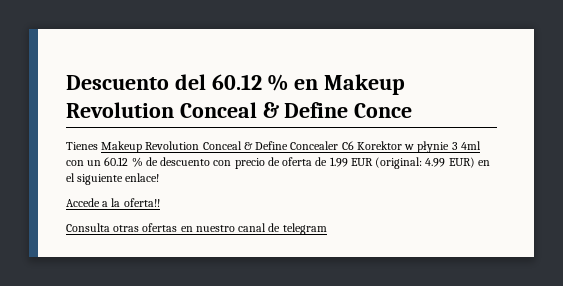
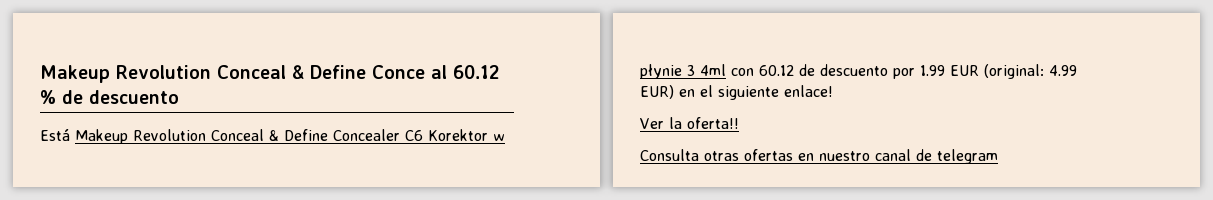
- Descuento del 60.12 % en Makeup Revolution Conceal & Define Conce
- Tienes Makeup Revolution Conceal & Define Concealer C6 Korektor w płynie 3 4ml con un 60.12 % de descuento con precio de oferta de 1.99 EUR (original: 4.99 EUR) en el siguiente enlace!
+ Makeup Revolution Conceal & Define Conce al 60.12 % de descuento
+ Está Makeup Revolution Conceal & Define Concealer C6 Korektor w płynie 3 4ml con 60.12 de descuento por 1.99 EUR (original: 4.99 EUR) en el siguiente enlace!
- Accede a la oferta!!
+ Ver la oferta!!

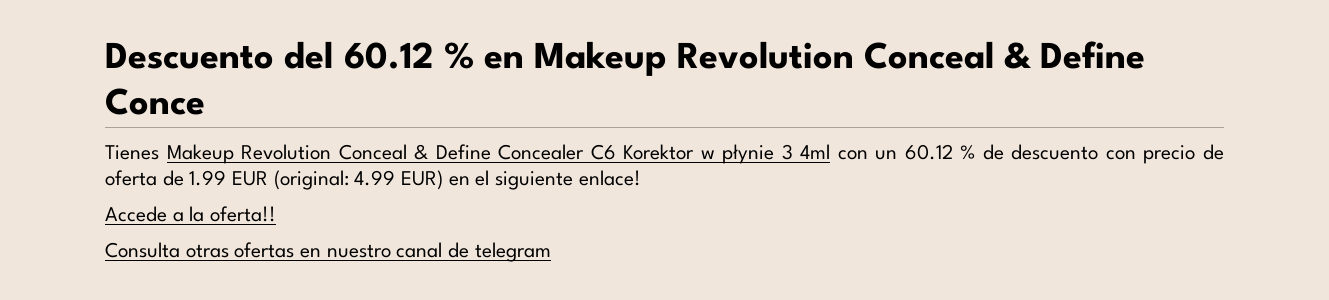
- Makeup Revolution Conceal & Define Conce al 60.12 % de descuento
- Está Makeup Revolution Conceal & Define Concealer C6 Korektor w płynie 3 4ml con 60.12 de descuento por 1.99 EUR (original: 4.99 EUR) en el siguiente enlace!
+ Descuento del 60.12 % en Makeup Revolution Conceal & Define Conce
+ Tienes Makeup Revolution Conceal & Define Concealer C6 Korektor w płynie 3 4ml con un 60.12 % de descuento con precio de oferta de 1.99 EUR (original: 4.99 EUR) en el siguiente enlace!
- Ver la oferta!!
+ Accede a la oferta!!

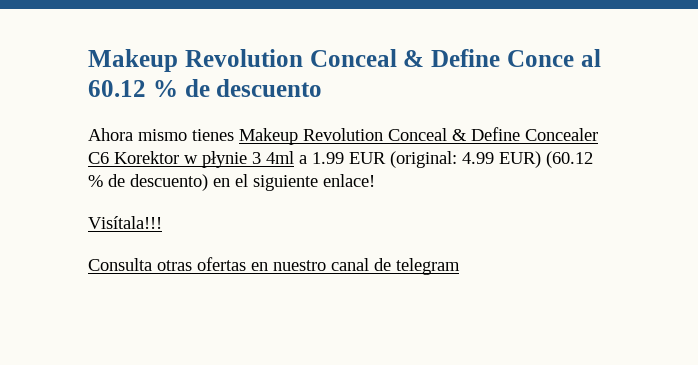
- Descuento del 60.12 % en Makeup Revolution Conceal & Define Conce
- Tienes Makeup Revolution Conceal & Define Concealer C6 Korektor w płynie 3 4ml con un 60.12 % de descuento con precio de oferta de 1.99 EUR (original: 4.99 EUR) en el siguiente enlace!
+ Makeup Revolution Conceal & Define Conce al 60.12 % de descuento
+ Ahora mismo tienes Makeup Revolution Conceal & Define Concealer C6 Korektor w płynie 3 4ml a 1.99 EUR (original: 4.99 EUR) (60.12 % de descuento) en el siguiente enlace!
- Accede a la oferta!!
+ Visítala!!!

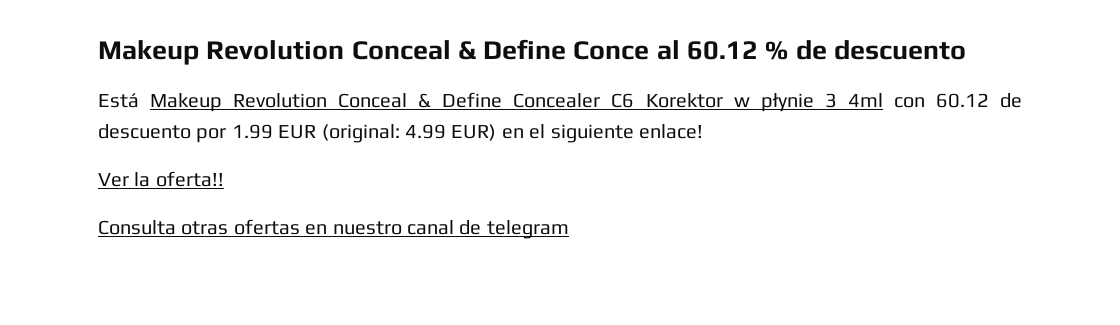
- Ahora mismo tienes Makeup Revolution Conceal & Define Concealer C6 Korektor w płynie 3 4ml a 1.99 EUR (original: 4.99 EUR) (60.12 % de descuento) en el siguiente enlace!
+ Está Makeup Revolution Conceal & Define Concealer C6 Korektor w płynie 3 4ml con 60.12 de descuento por 1.99 EUR (original: 4.99 EUR) en el siguiente enlace!
- Visítala!!!
+ Ver la oferta!!

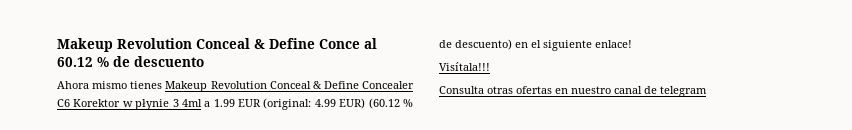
- Está Makeup Revolution Conceal & Define Concealer C6 Korektor w płynie 3 4ml con 60.12 de descuento por 1.99 EUR (original: 4.99 EUR) en el siguiente enlace!
+ Ahora mismo tienes Makeup Revolution Conceal & Define Concealer C6 Korektor w płynie 3 4ml a 1.99 EUR (original: 4.99 EUR) (60.12 % de descuento) en el siguiente enlace!
- Ver la oferta!!
+ Visítala!!!

